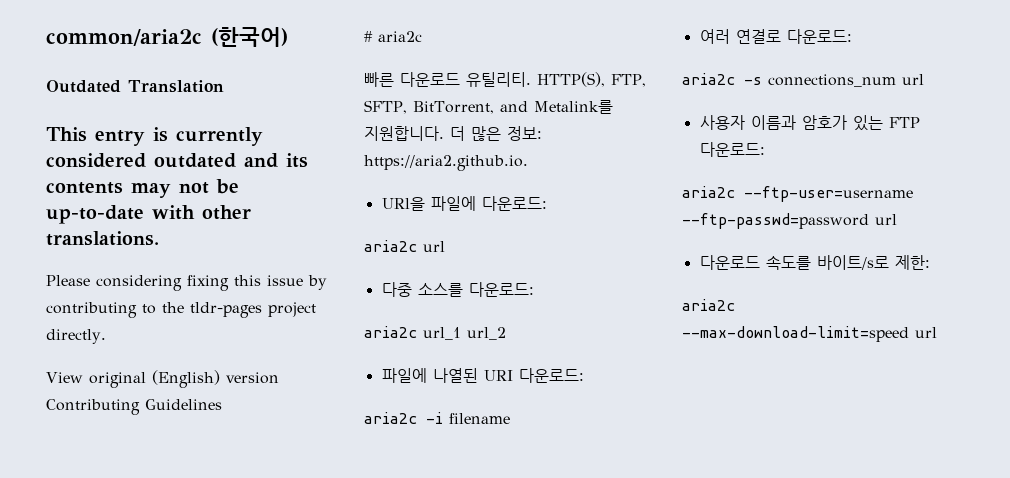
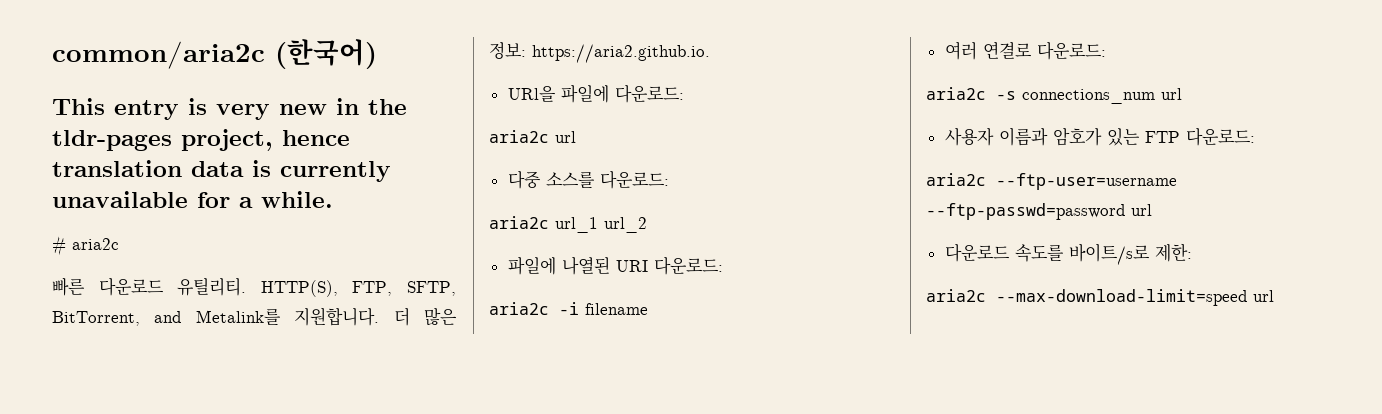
- Outdated Translation
- This entry is currently considered outdated and its contents may not be up-to-date with other translations.
- Please considering fixing this issue by contributing to the tldr-pages project directly.
- View original (English) version Contributing Guidelines
+ This entry is very new in the tldr-pages project, hence translation data is currently unavailable for a while.

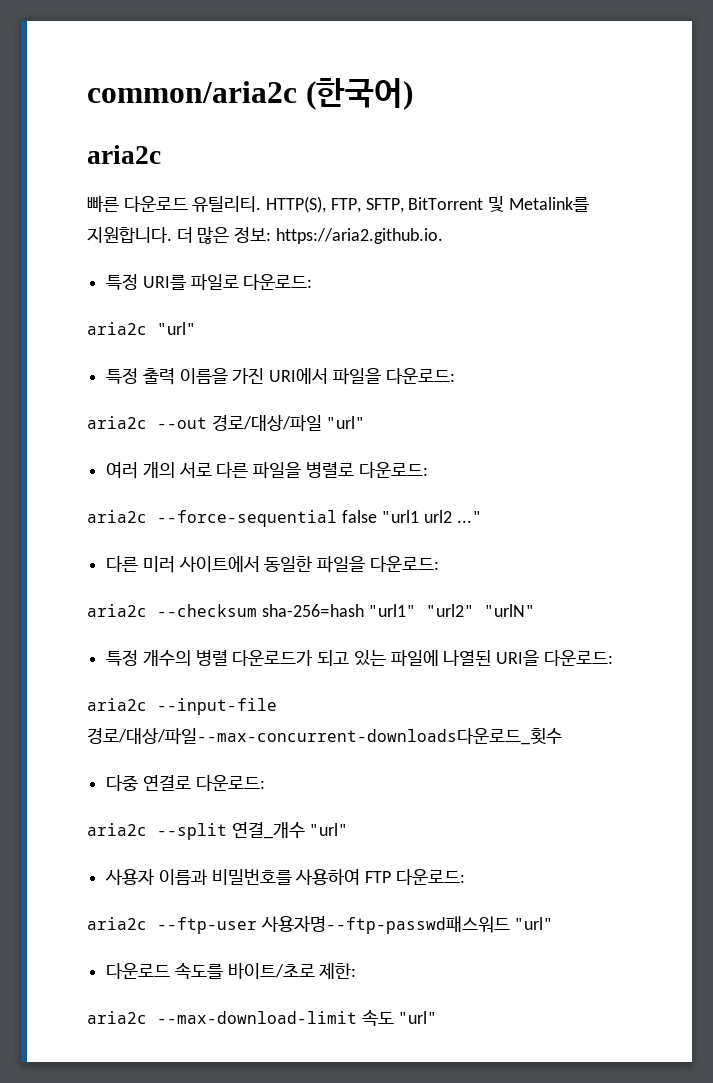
  common/aria2c (한국어)
- This entry is very new in the tldr-pages project, hence translation data is currently unavailable for a while.
- # aria2c
+ aria2c
- HTTP(S), FTP, SFTP, BitTorrent, and Metalink를 지원합니다.
+ HTTP(S), FTP, SFTP, BitTorrent 및 Metalink를 지원합니다.
- URl을 파일에 다운로드:
- aria2c url
- 다중 소스를 다운로드:
- aria2c url_1 url_2
- 파일에 나열된 URI 다운로드:
- aria2c -i filename
- 여러 연결로 다운로드:
+ 특정 URI를 파일로 다운로드:
+ aria2c "url"
+ 특정 출력 이름을 가진 URI에서 파일을 다운로드:
+ aria2c --out 경로/대상/파일 "url"
+ 여러 개의 서로 다른 파일을 병렬로 다운로드:
+ aria2c --force-sequential false "url1 url2 ..."
+ 다른 미러 사이트에서 동일한 파일을 다운로드:
+ aria2c --checksum sha-256=hash "url1" "url2" "urlN"
+ 특정 개수의 병렬 다운로드가 되고 있는 파일에 나열된 URI을 다운로드:
+ aria2c --input-file 경로/대상/파일--max-concurrent-downloads다운로드_횟수
+ 다중 연결로 다운로드:
- aria2c -s connections_num url
+ aria2c --split 연결_개수 "url"
- 사용자 이름과 암호가 있는 FTP 다운로드:
+ 사용자 이름과 비밀번호를 사용하여 FTP 다운로드:
- aria2c --ftp-user=username --ftp-passwd=password url
+ aria2c --ftp-user 사용자명--ftp-passwd패스워드 "url"
- 다운로드 속도를 바이트/s로 제한:
+ 다운로드 속도를 바이트/초로 제한:
- aria2c --max-download-limit=speed url
+ aria2c --max-download-limit 속도 "url"

